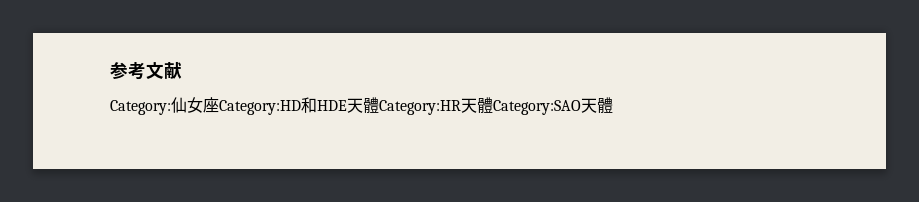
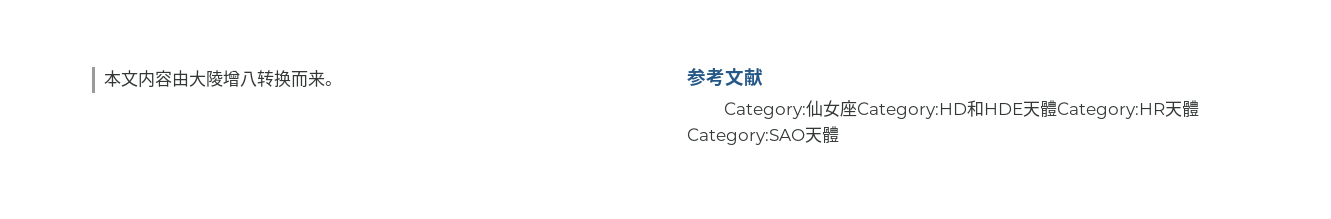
+ 本文内容由大陵增八转换而来。

